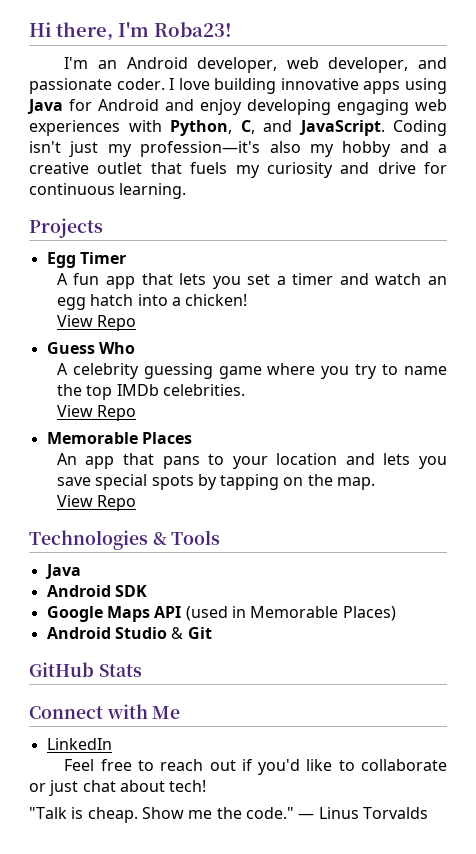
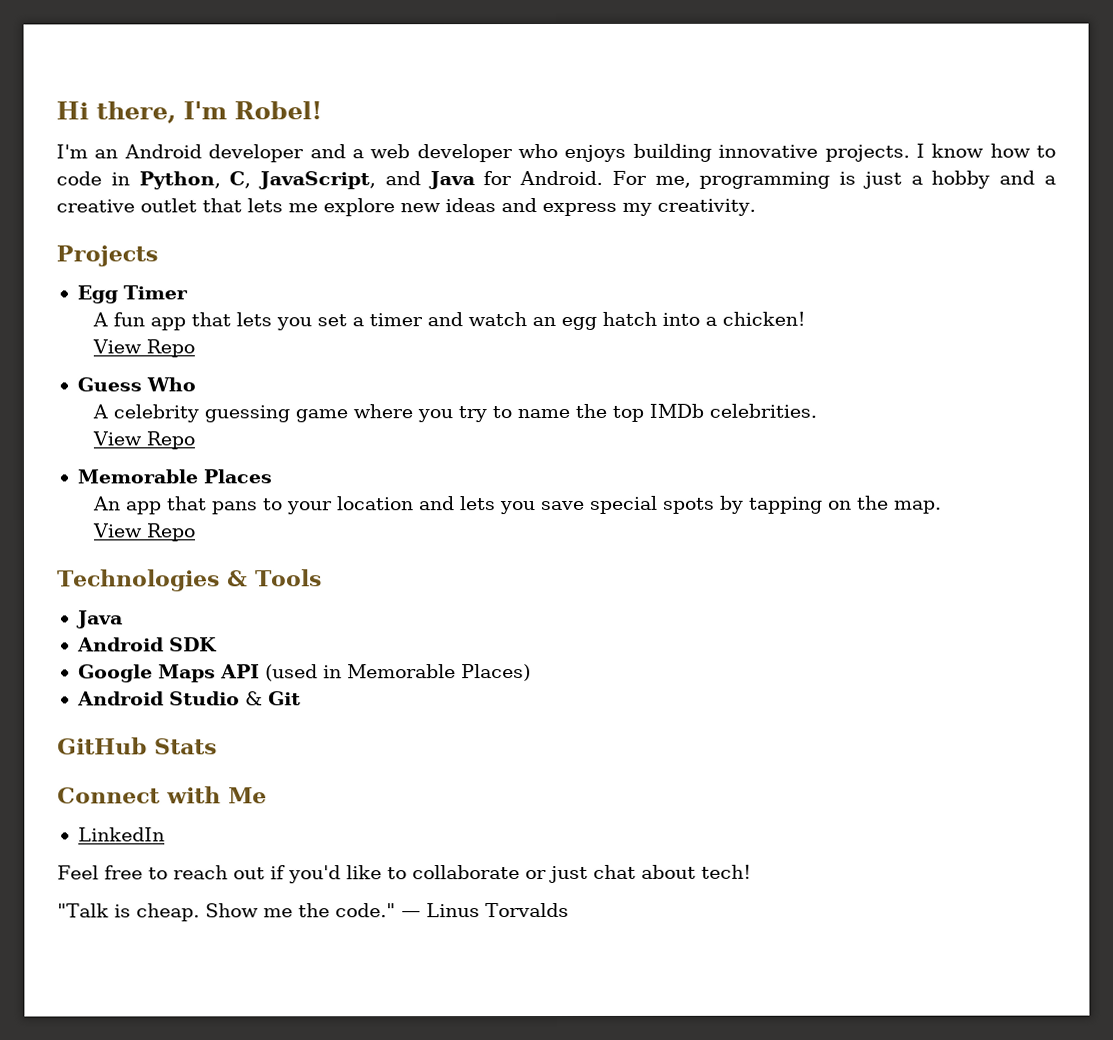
- Hi there, I'm Roba23!
+ Hi there, I'm Robel!
- I'm an Android developer, web developer, and passionate coder. I love building innovative apps using Java for Android and enjoy developing engaging web experiences with Python, C, and JavaScript. Coding isn't just my profession—it's also my hobby and a creative outlet that fuels my curiosity and drive for continuous learning.
+ I'm an Android developer and a web developer who enjoys building innovative projects. I know how to code in Python, C, JavaScript, and Java for Android. For me, programming is just a hobby and a creative outlet that lets me explore new ideas and express my creativity.

